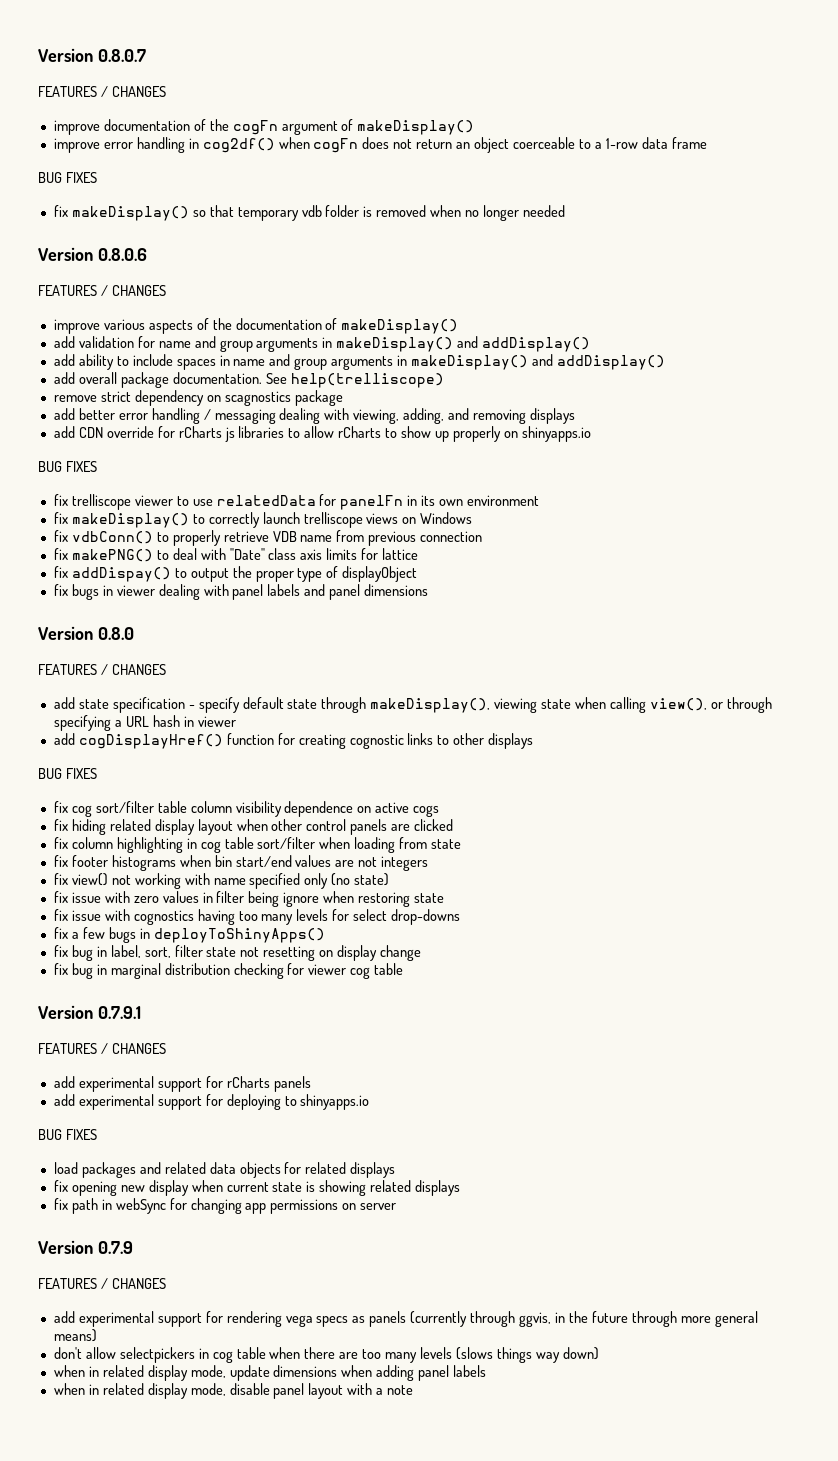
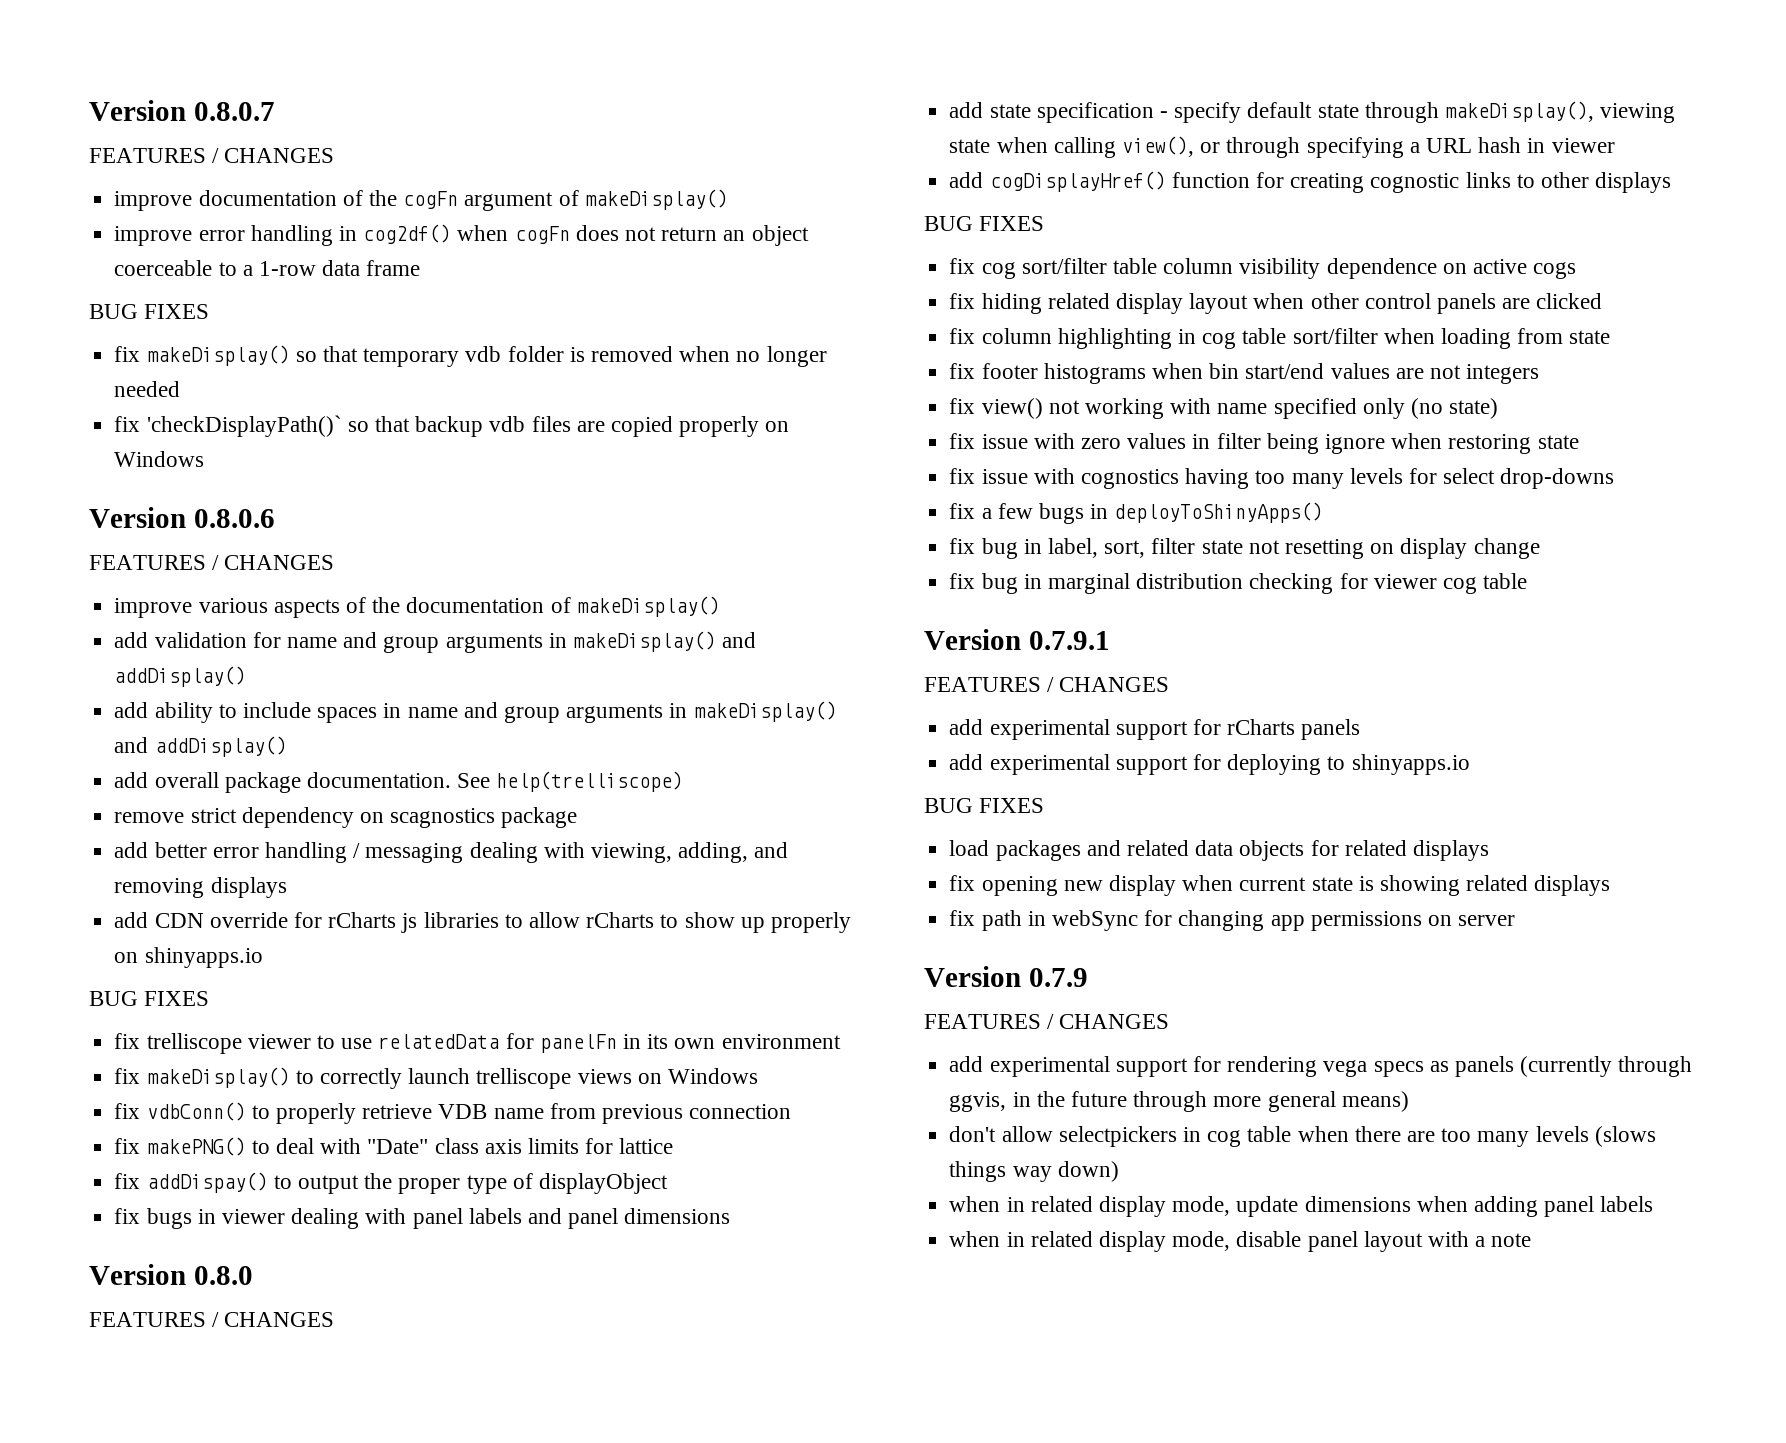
+ fix 'checkDisplayPath()` so that backup vdb files are copied properly on Windows

